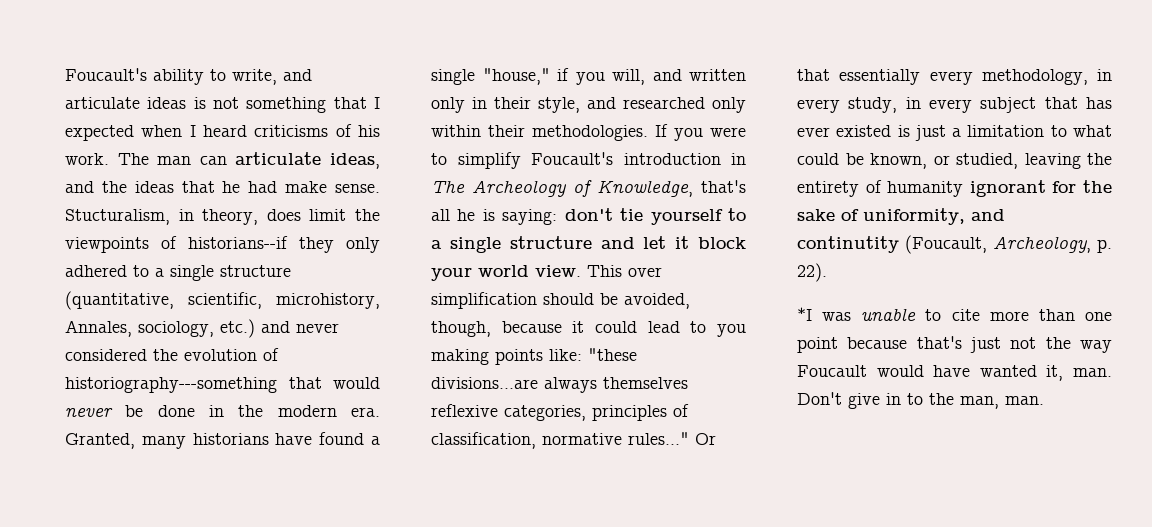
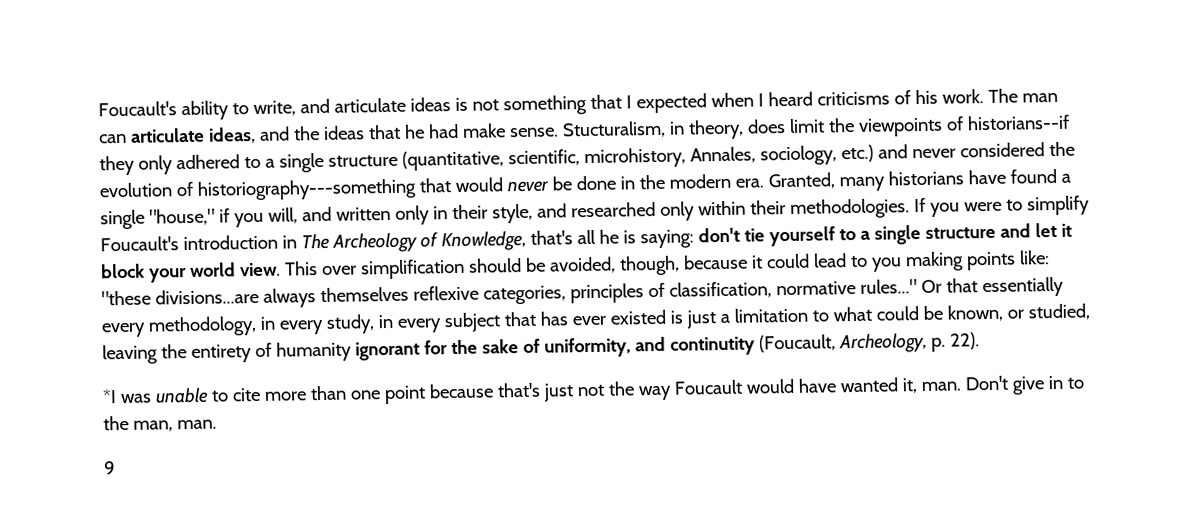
+ 9

